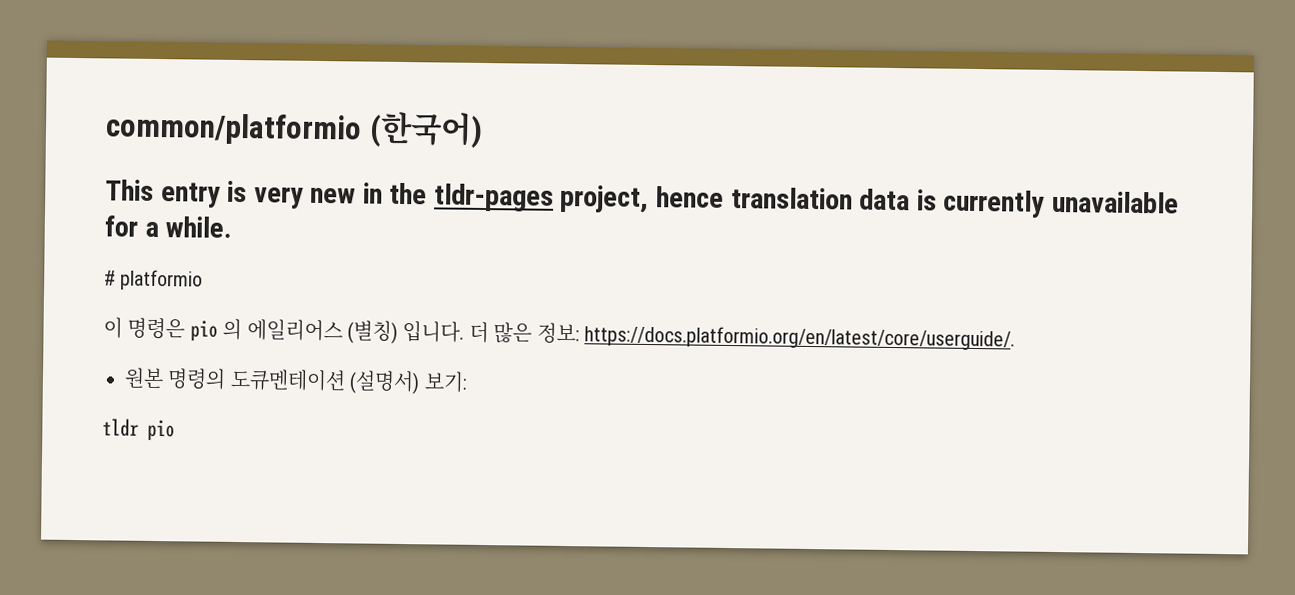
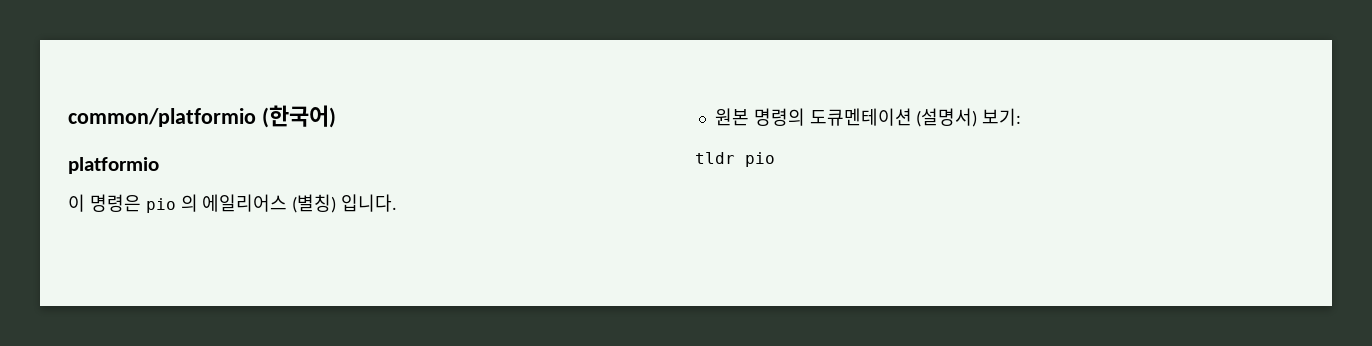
- This entry is very new in the tldr-pages project, hence translation data is currently unavailable for a while.
- # platformio
+ platformio
- 더 많은 정보: https://docs.platformio.org/en/latest/core/userguide/.

